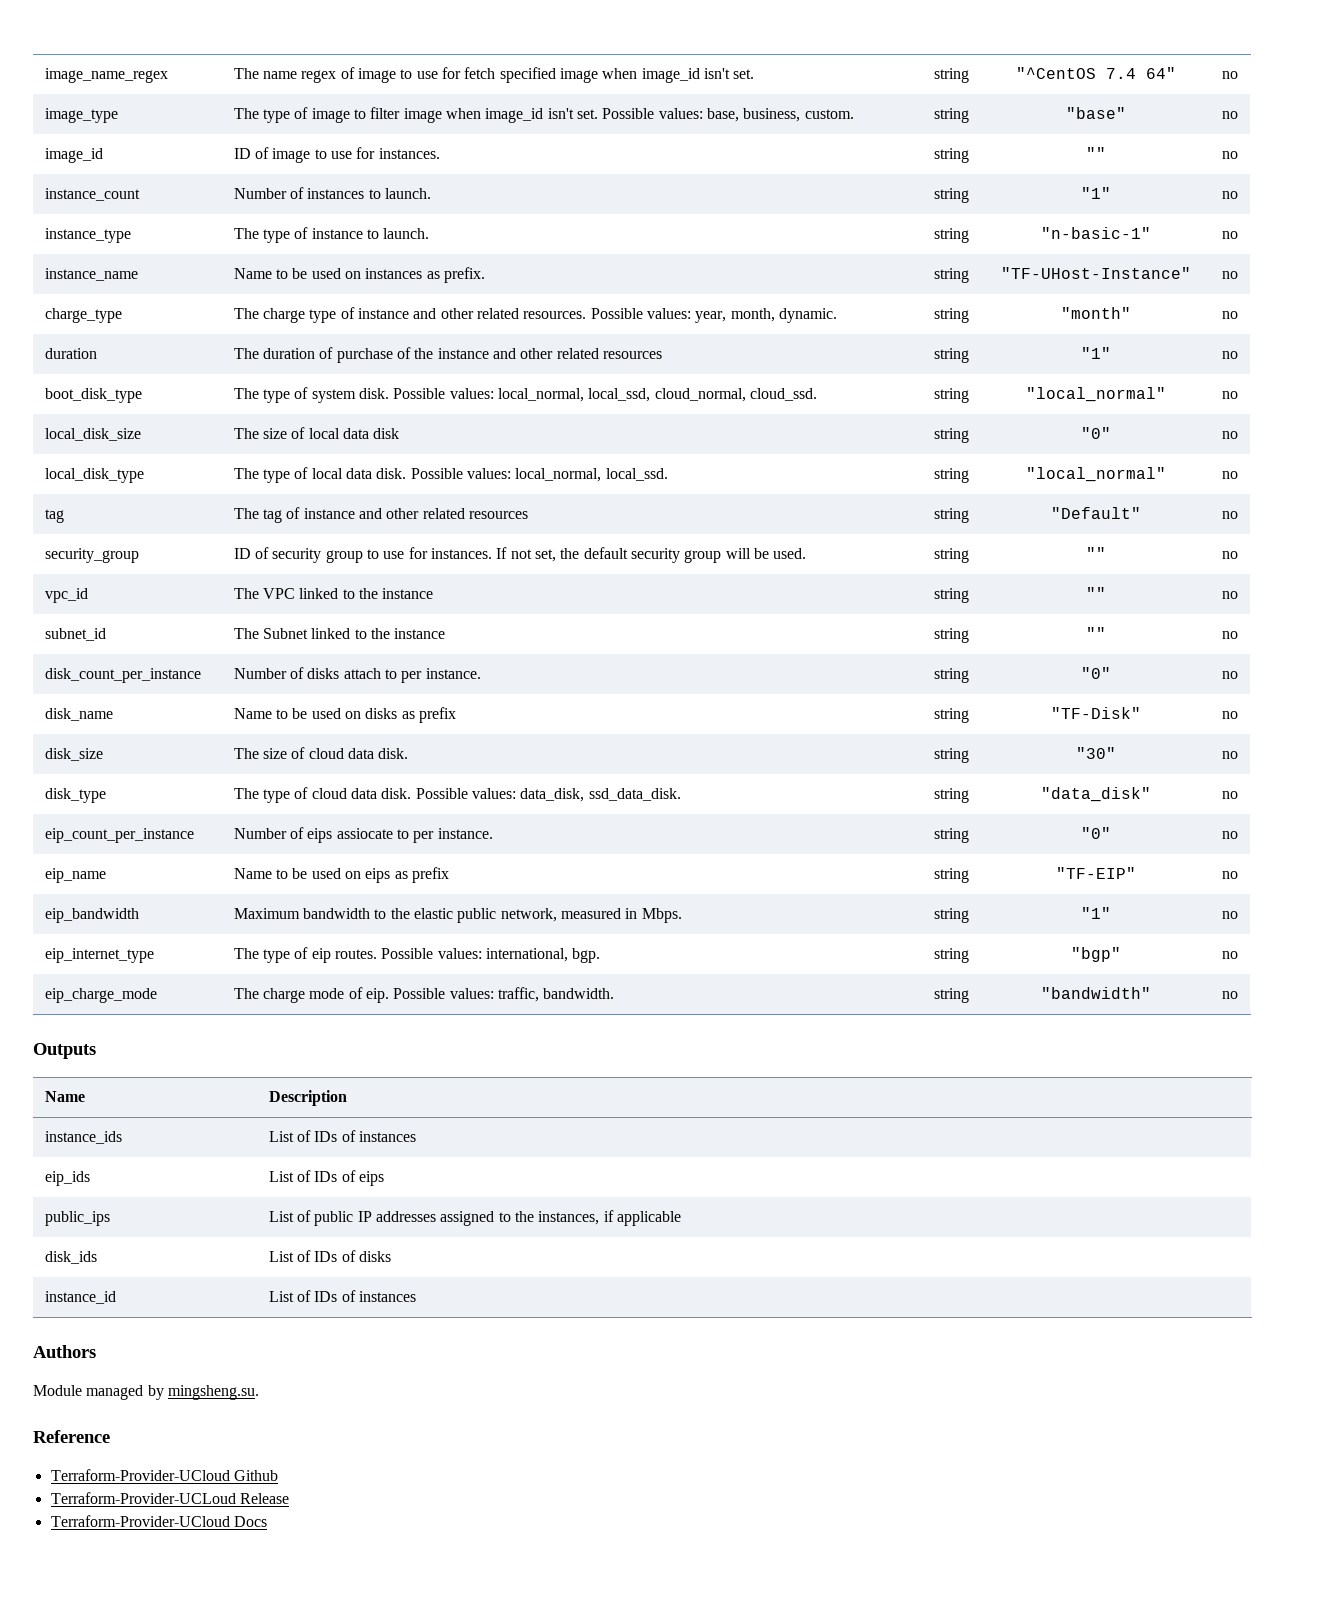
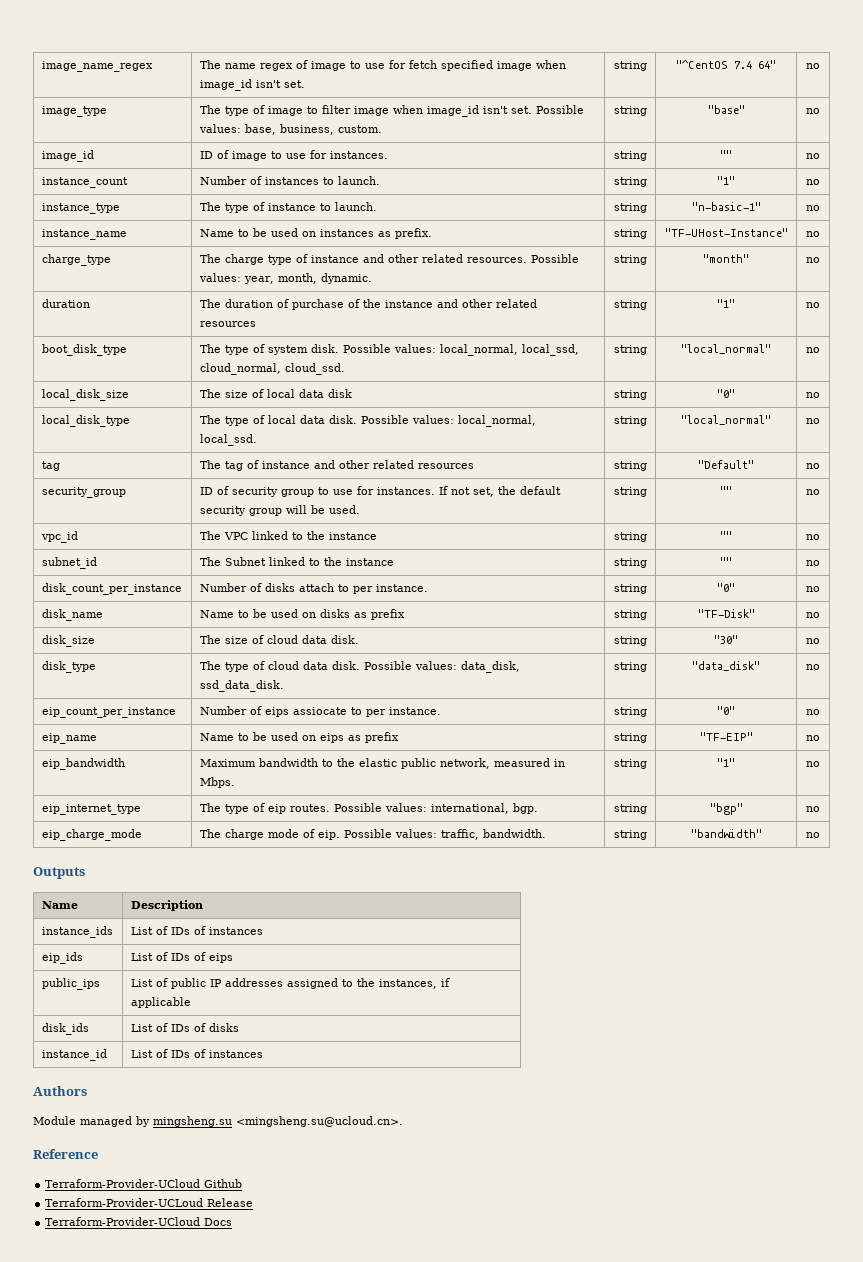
- Module managed by mingsheng.su.
+ Module managed by mingsheng.su <mingsheng.su@ucloud.cn>.

